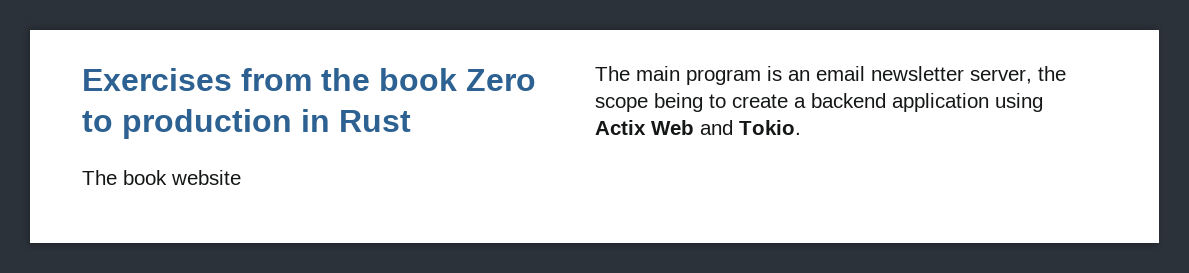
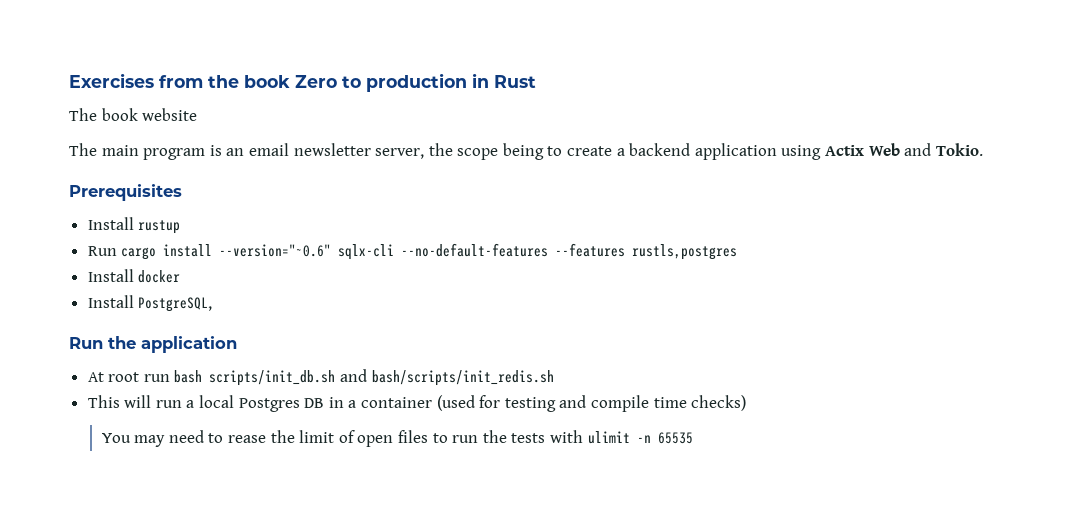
+ Prerequisites
+ Install rustup
+ Run cargo install --version="~0.6" sqlx-cli --no-default-features --features rustls,postgres
+ Install docker
+ Install PostgreSQL,
+ Run the application
+ At root run bash scripts/init_db.sh and bash/scripts/init_redis.sh
+ This will run a local Postgres DB in a container (used for testing and compile time checks)
+ You may need to rease the limit of open files to run the tests with ulimit -n 65535

